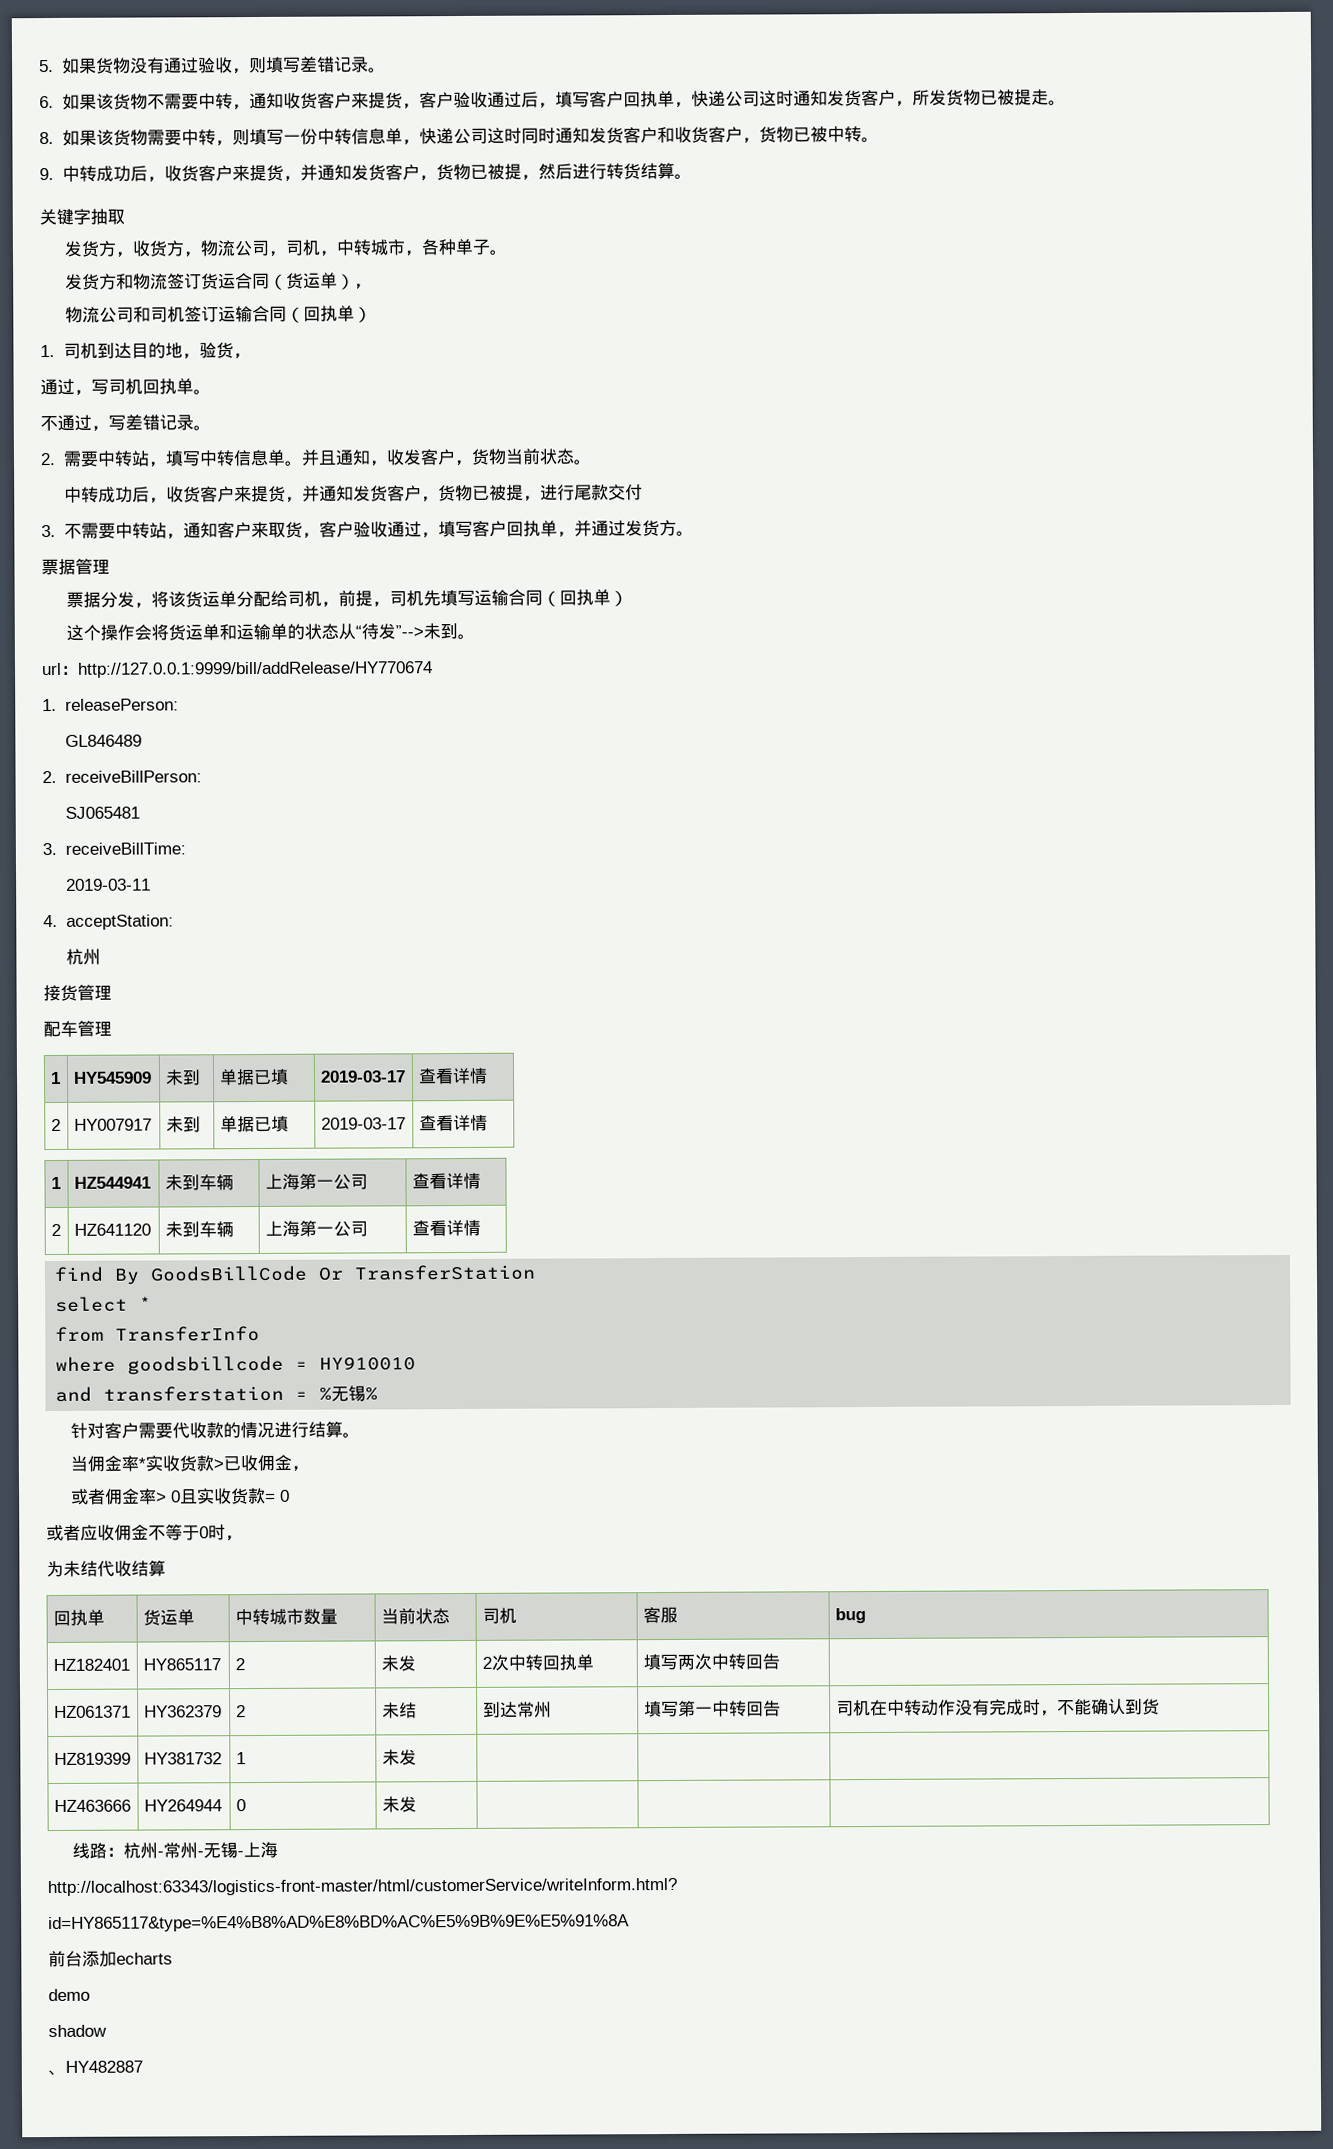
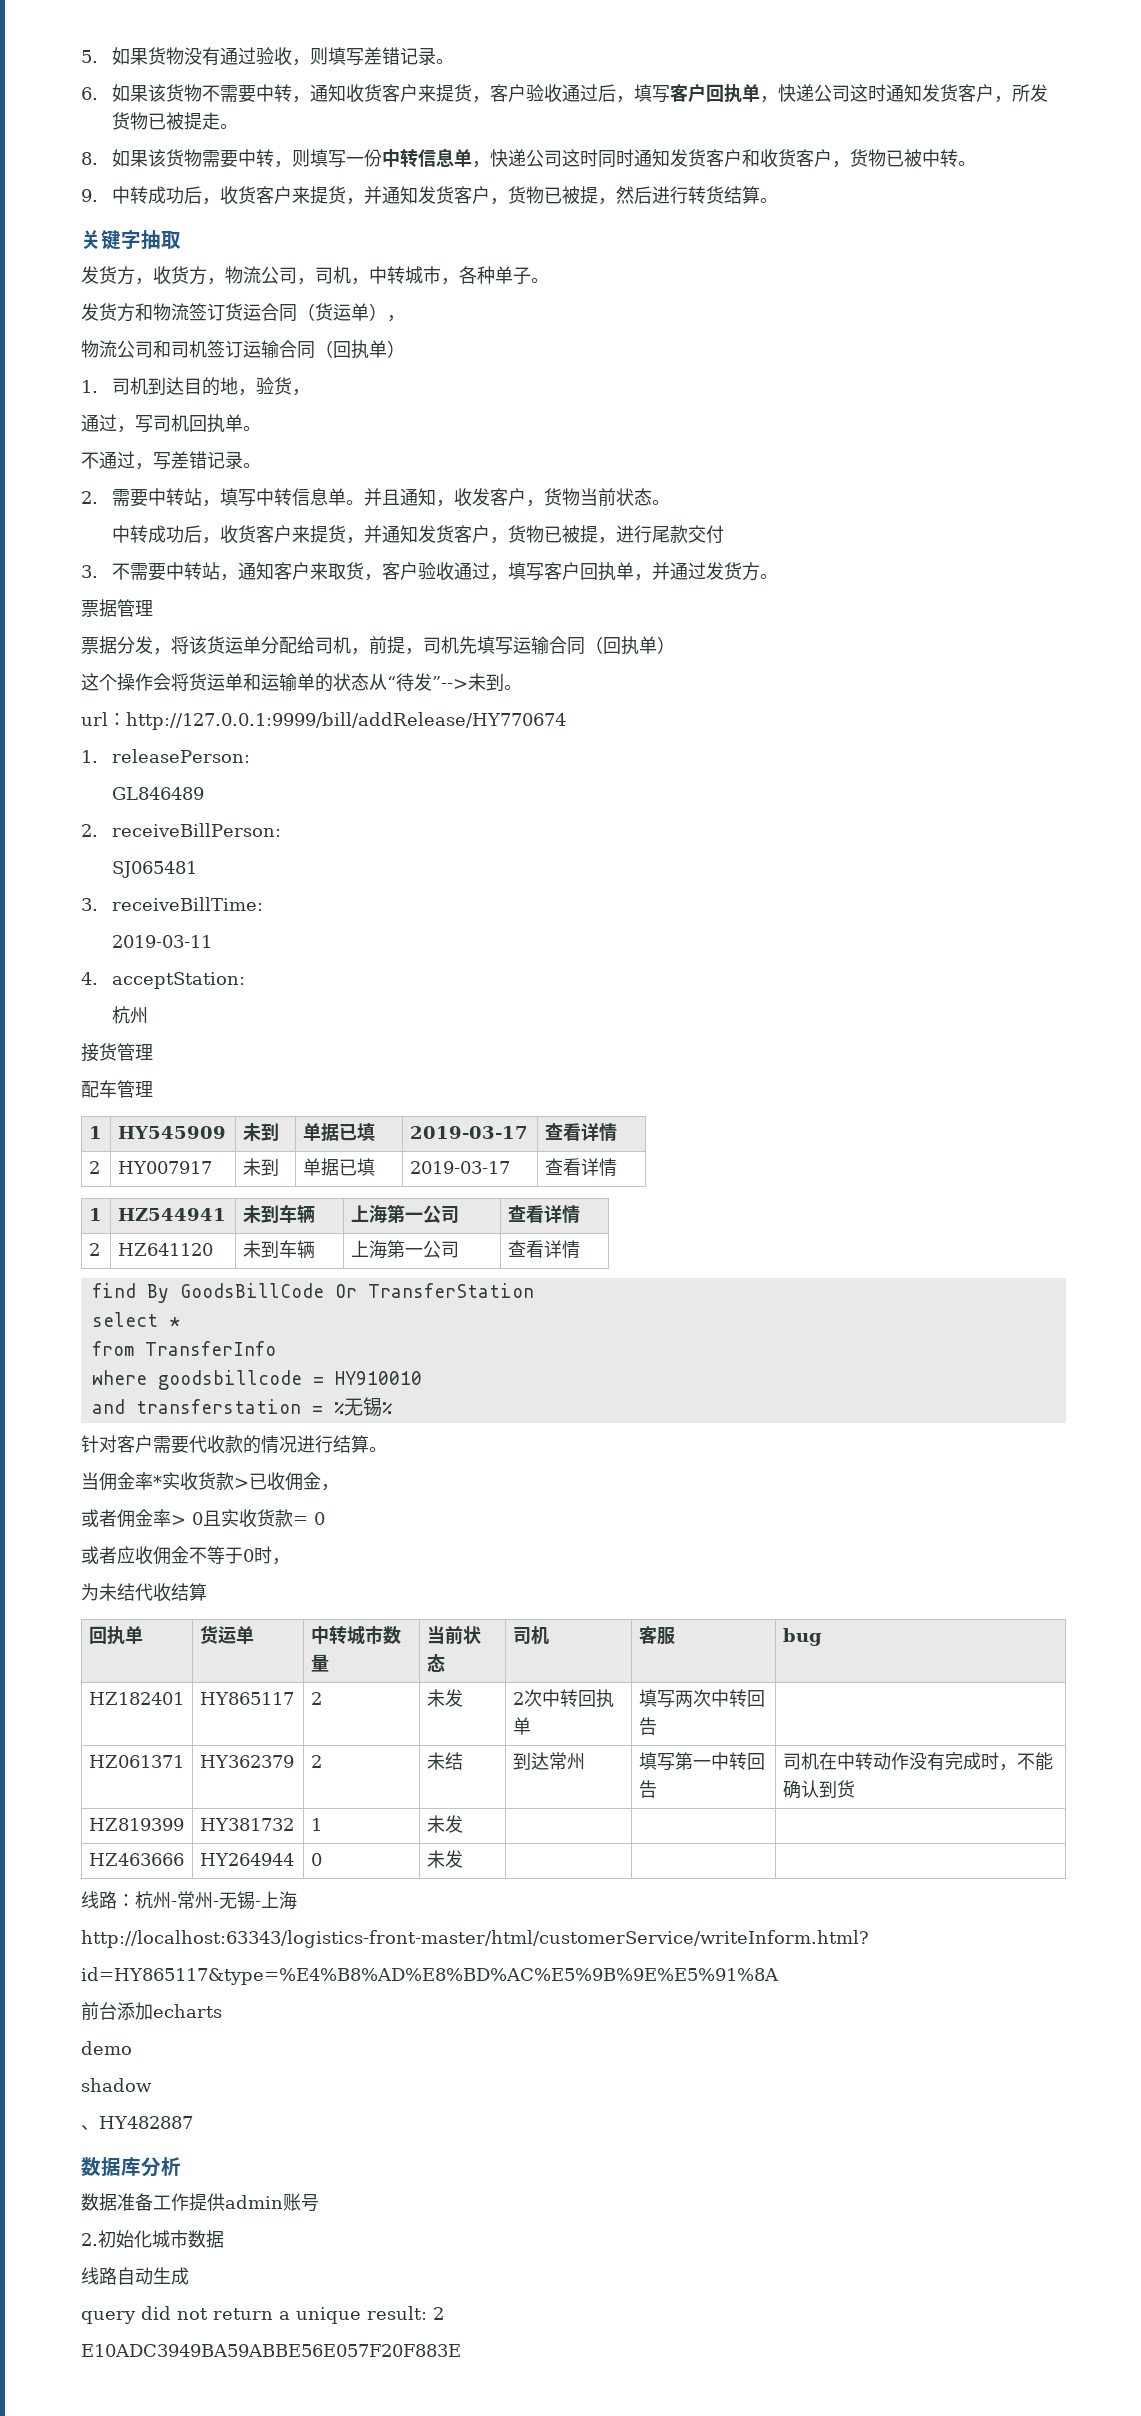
+ 数据库分析
+ 数据准备工作提供admin账号
+ 2.初始化城市数据
+ 线路自动生成
+ query did not return a unique result: 2
+ E10ADC3949BA59ABBE56E057F20F883E

